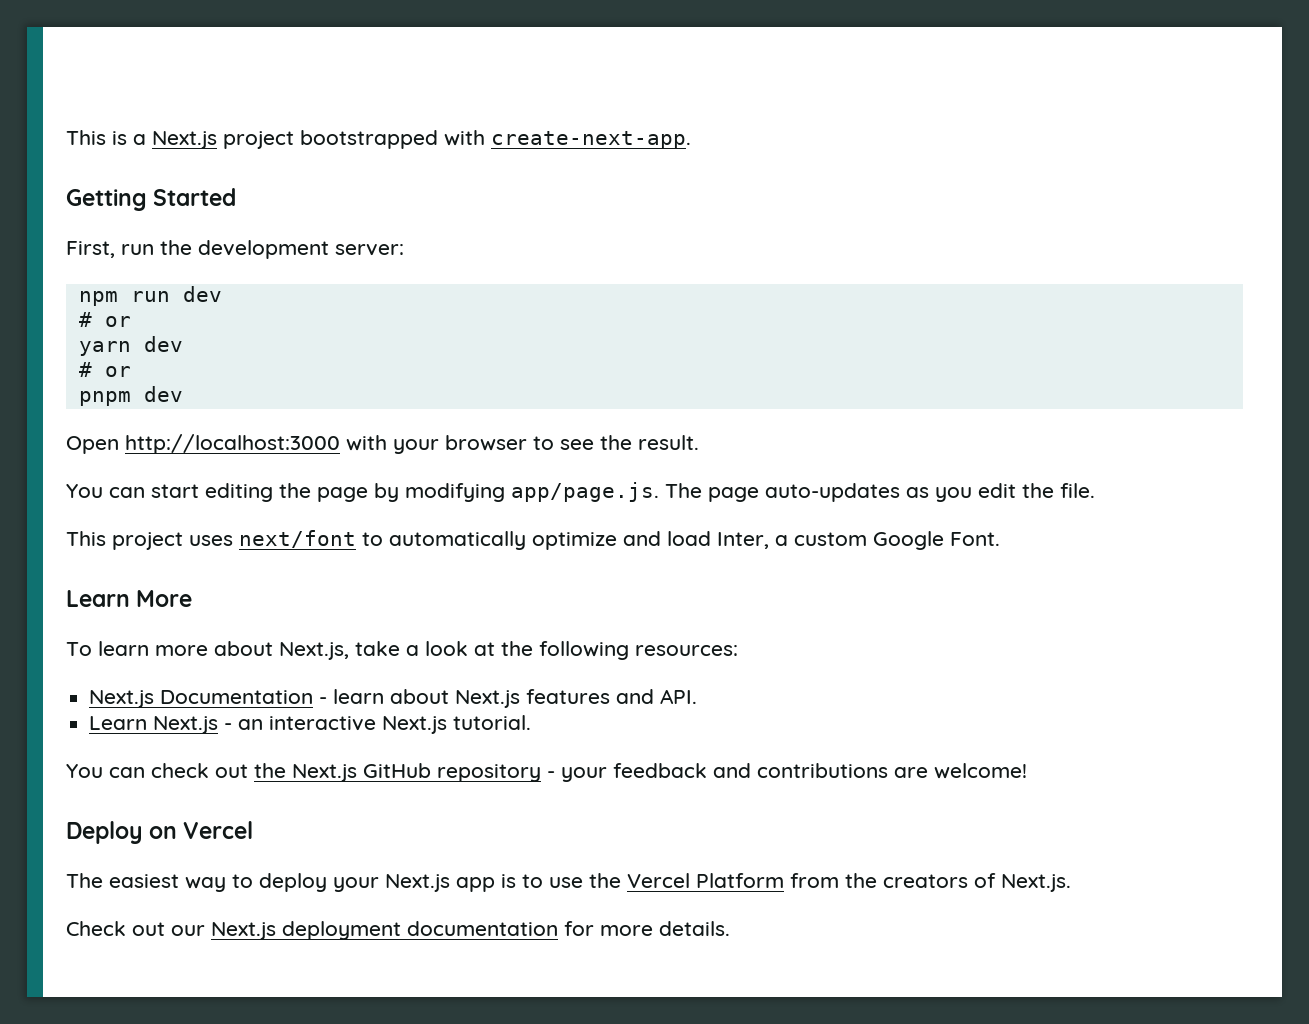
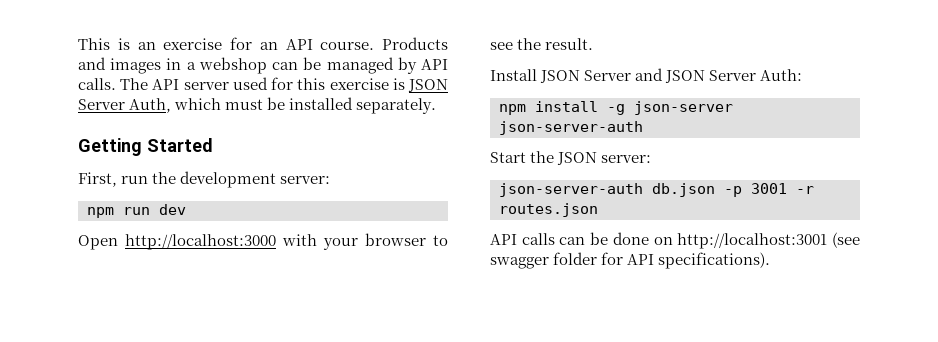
- This is a Next.js project bootstrapped with create-next-app.
+ This is an exercise for an API course. Products and images in a webshop can be managed by API calls. The API server used for this exercise is JSON Server Auth, which must be installed separately.
  npm run dev
- # or
- yarn dev
- # or
- pnpm dev
- You can start editing the page by modifying app/page.js. The page auto-updates as you edit the file.
- This project uses next/font to automatically optimize and load Inter, a custom Google Font.
- Learn More
- To learn more about Next.js, take a look at the following resources:
- Next.js Documentation - learn about Next.js features and API.
- Learn Next.js - an interactive Next.js tutorial.
- You can check out the Next.js GitHub repository - your feedback and contributions are welcome!
- Deploy on Vercel
- The easiest way to deploy your Next.js app is to use the Vercel Platform from the creators of Next.js.
- Check out our Next.js deployment documentation for more details.
+ Install JSON Server and JSON Server Auth:
+ npm install -g json-server json-server-auth
+ Start the JSON server:
+ json-server-auth db.json -p 3001 -r routes.json
+ API calls can be done on http://localhost:3001 (see swagger folder for API specifications).

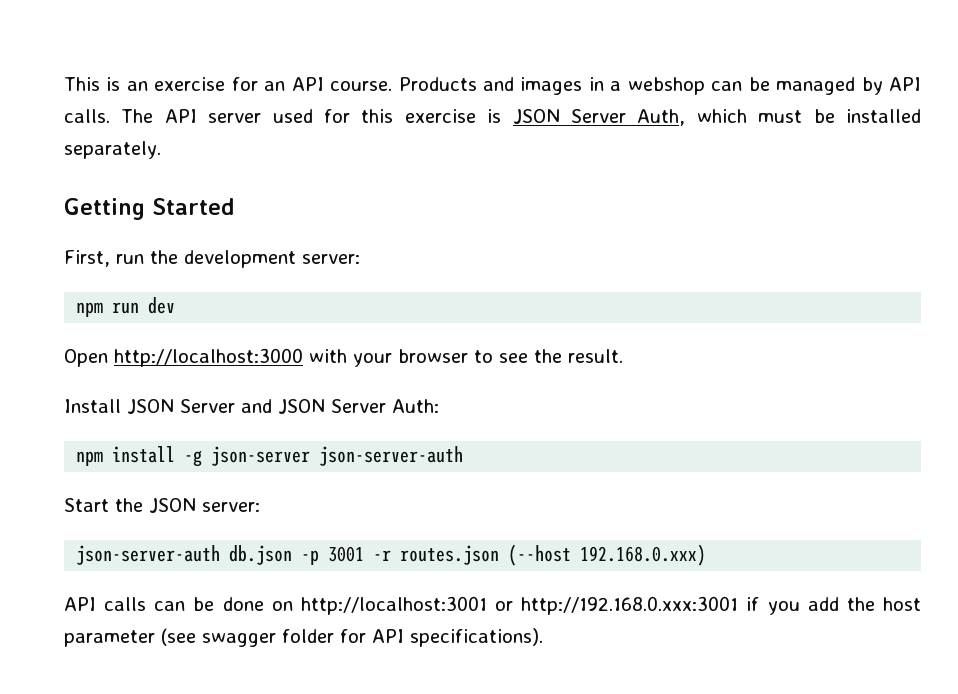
- json-server-auth db.json -p 3001 -r routes.json
+ json-server-auth db.json -p 3001 -r routes.json (--host 192.168.0.xxx)
- API calls can be done on http://localhost:3001 (see swagger folder for API specifications).
+ API calls can be done on http://localhost:3001 or http://192.168.0.xxx:3001 if you add the host parameter (see swagger folder for API specifications).

